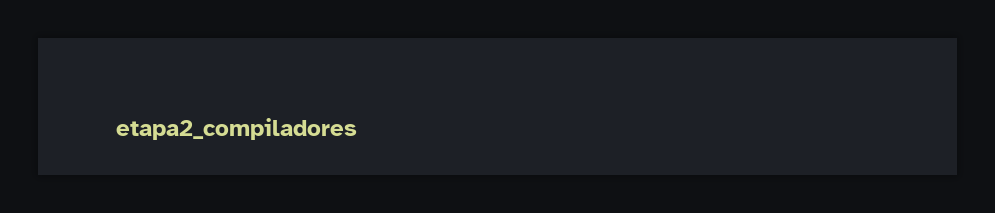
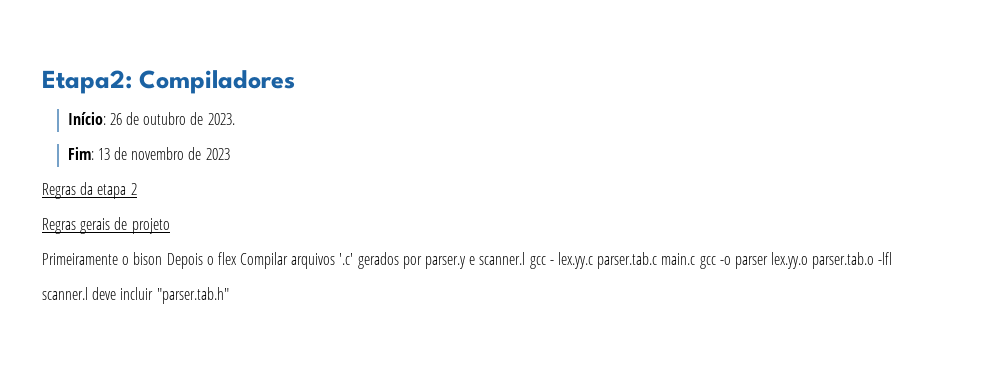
- etapa2_compiladores
+ Etapa2: Compiladores
+ Início: 26 de outubro de 2023.
+ Fim: 13 de novembro de 2023
+ Regras da etapa 2
+ Regras gerais de projeto
+ Primeiramente o bison Depois o flex Compilar arquivos '.c' gerados por parser.y e scanner.l gcc - lex.yy.c parser.tab.c main.c gcc -o parser lex.yy.o parser.tab.o -lfl
+ scanner.l deve incluir "parser.tab.h"

